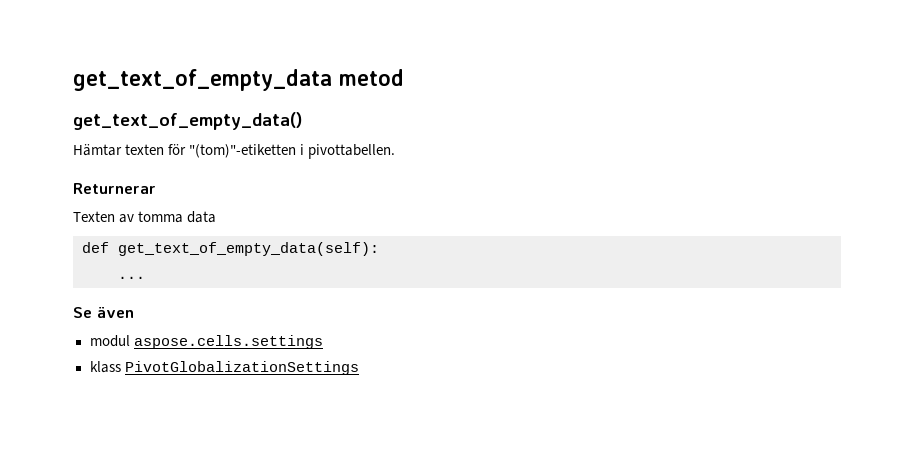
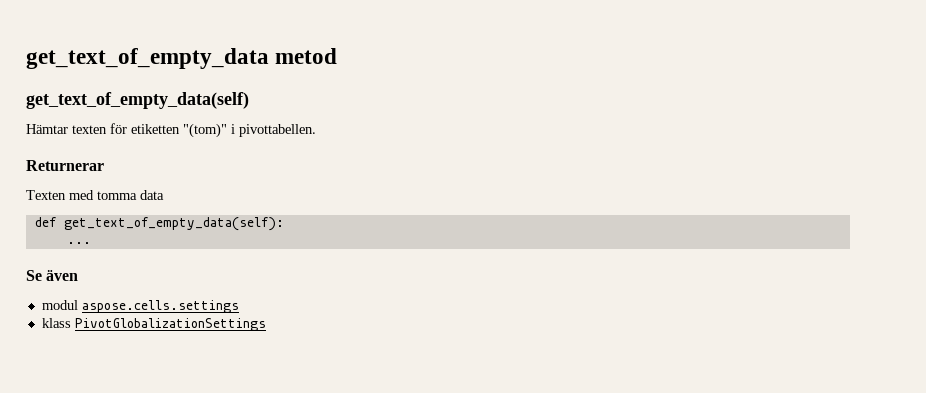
- get_text_of_empty_data()
+ get_text_of_empty_data(self)
- Hämtar texten för "(tom)"-etiketten i pivottabellen.
+ Hämtar texten för etiketten "(tom)" i pivottabellen.
- Texten av tomma data
+ Texten med tomma data

